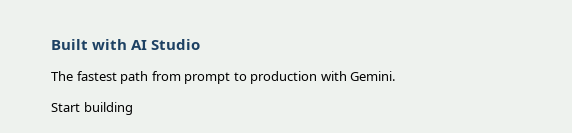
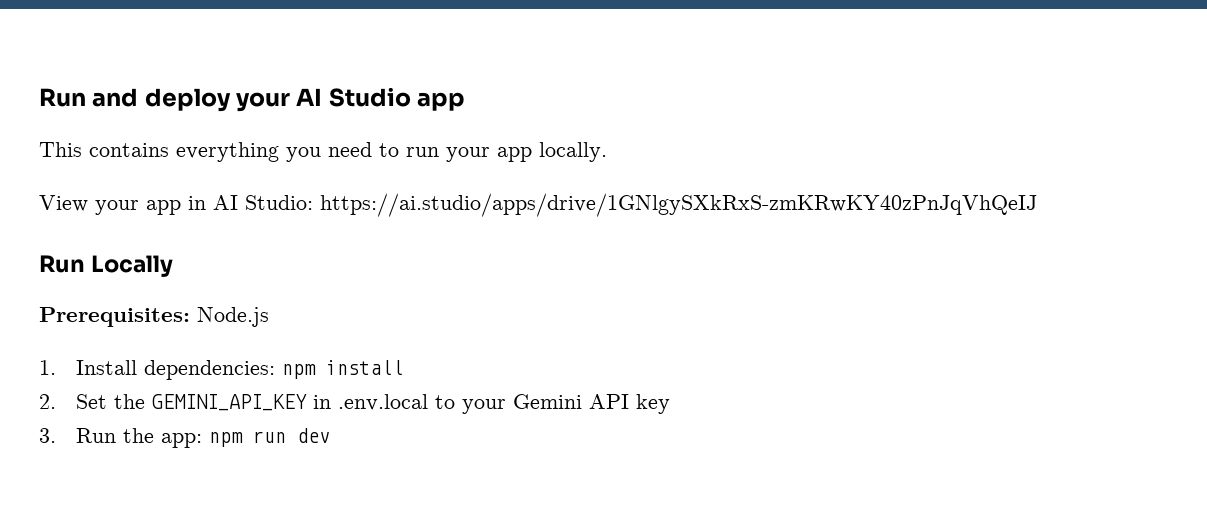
- Built with AI Studio
- The fastest path from prompt to production with Gemini.
- Start building
+ Run and deploy your AI Studio app
+ This contains everything you need to run your app locally.
+ View your app in AI Studio: https://ai.studio/apps/drive/1GNlgySXkRxS-zmKRwKY40zPnJqVhQeIJ
+ Run Locally
+ Prerequisites: Node.js
+ 1. Install dependencies: npm install
+ 2. Set the GEMINI_API_KEY in .env.local to your Gemini API key
+ 3. Run the app: npm run dev

